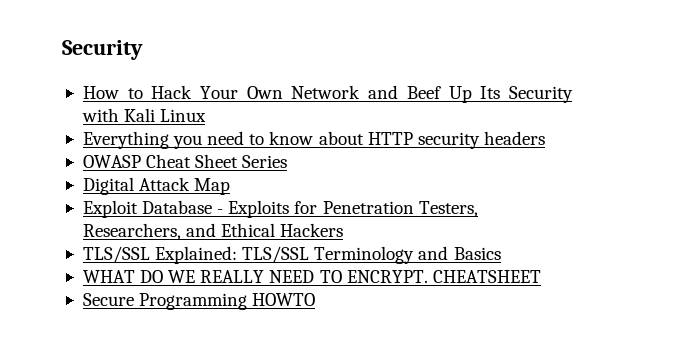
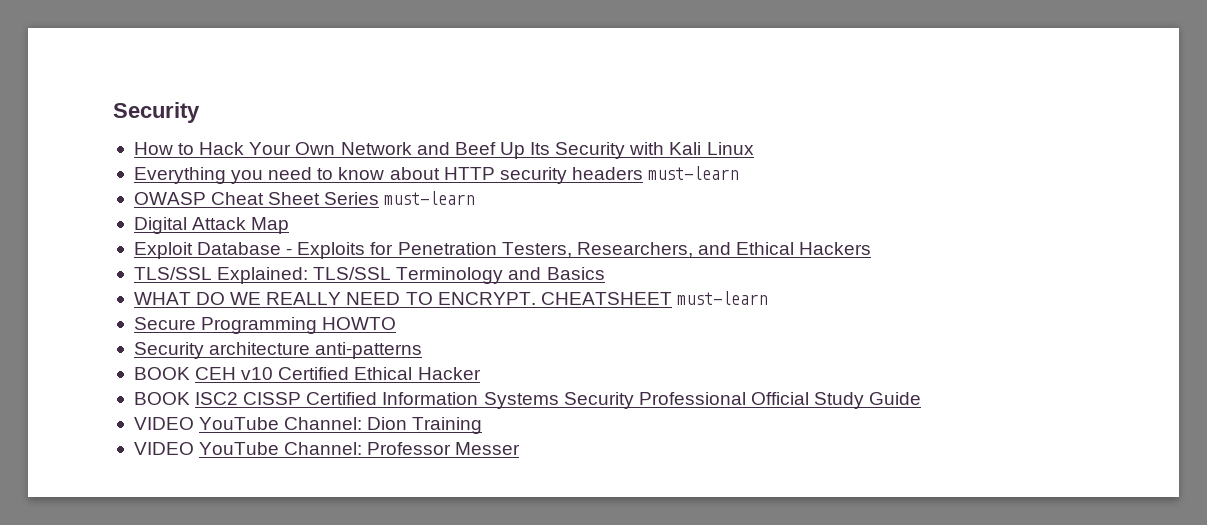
- Everything you need to know about HTTP security headers
+ Everything you need to know about HTTP security headers must-learn
- OWASP Cheat Sheet Series
+ OWASP Cheat Sheet Series must-learn
- CHEATSHEET
+ CHEATSHEET must-learn
+ Security architecture anti-patterns
+ BOOK CEH v10 Certified Ethical Hacker
+ BOOK ISC2 CISSP Certified Information Systems Security Professional Official Study Guide
+ VIDEO YouTube Channel: Dion Training
+ VIDEO YouTube Channel: Professor Messer

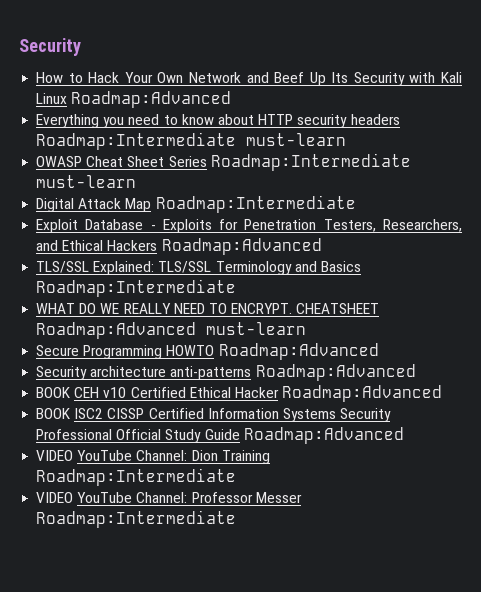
- How to Hack Your Own Network and Beef Up Its Security with Kali Linux
+ How to Hack Your Own Network and Beef Up Its Security with Kali Linux Roadmap:Advanced
- Everything you need to know about HTTP security headers must-learn
+ Everything you need to know about HTTP security headers Roadmap:Intermediate must-learn
- OWASP Cheat Sheet Series must-learn
+ OWASP Cheat Sheet Series Roadmap:Intermediate must-learn
- Digital Attack Map
+ Digital Attack Map Roadmap:Intermediate
- Exploit Database - Exploits for Penetration Testers, Researchers, and Ethical Hackers
+ Exploit Database - Exploits for Penetration Testers, Researchers, and Ethical Hackers Roadmap:Advanced
- TLS/SSL Explained: TLS/SSL Terminology and Basics
+ TLS/SSL Explained: TLS/SSL Terminology and Basics Roadmap:Intermediate
- CHEATSHEET must-learn
+ CHEATSHEET Roadmap:Advanced must-learn
- Secure Programming HOWTO
+ Secure Programming HOWTO Roadmap:Advanced
- Security architecture anti-patterns
+ Security architecture anti-patterns Roadmap:Advanced
- BOOK CEH v10 Certified Ethical Hacker
+ BOOK CEH v10 Certified Ethical Hacker Roadmap:Advanced
- BOOK ISC2 CISSP Certified Information Systems Security Professional Official Study Guide
+ BOOK ISC2 CISSP Certified Information Systems Security Professional Official Study Guide Roadmap:Advanced
- VIDEO YouTube Channel: Dion Training
+ VIDEO YouTube Channel: Dion Training Roadmap:Intermediate
- VIDEO YouTube Channel: Professor Messer
+ VIDEO YouTube Channel: Professor Messer Roadmap:Intermediate

